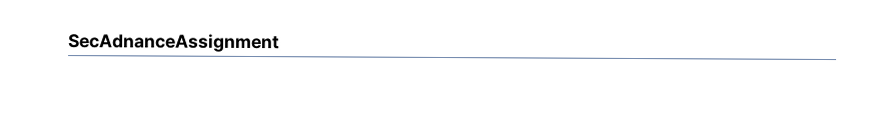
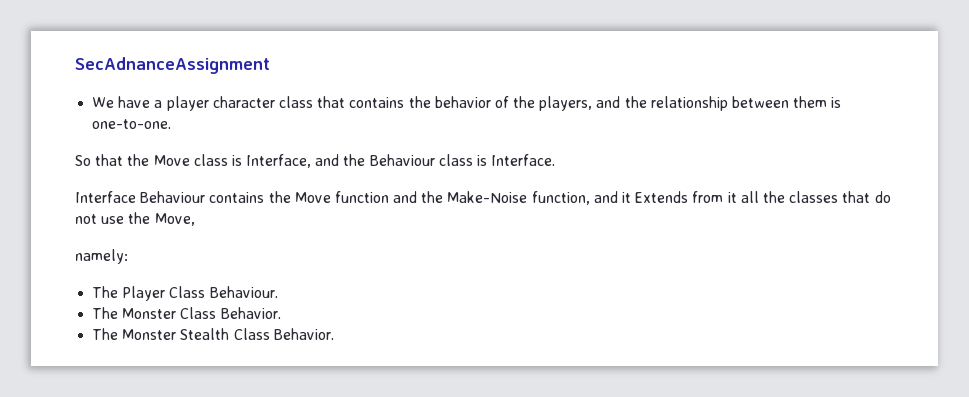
+ We have a player character class that contains the behavior of the players, and the relationship between them is one-to-one.
+ So that the Move class is Interface, and the Behaviour class is Interface.
+ Interface Behaviour contains the Move function and the Make-Noise function, and it Extends from it all the classes that do not use the Move,
+ namely:
+ The Player Class Behaviour.
+ The Monster Class Behavior.
+ The Monster Stealth Class Behavior.

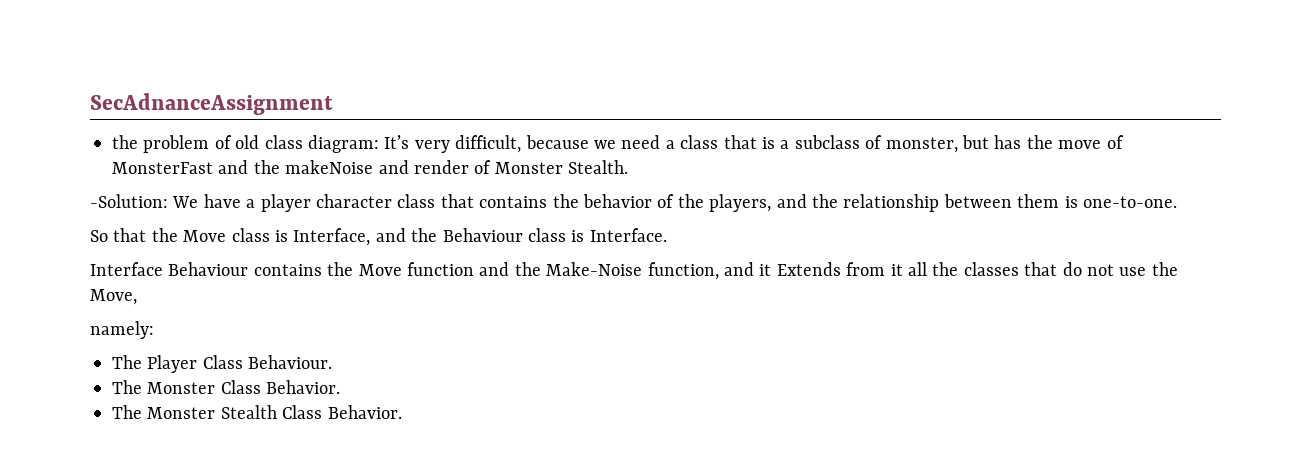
- We have a player character class that contains the behavior of the players, and the relationship between them is one-to-one.
+ the problem of old class diagram: It’s very difficult, because we need a class that is a subclass of monster, but has the move of MonsterFast and the makeNoise and render of Monster Stealth.
+ -Solution: We have a player character class that contains the behavior of the players, and the relationship between them is one-to-one.

